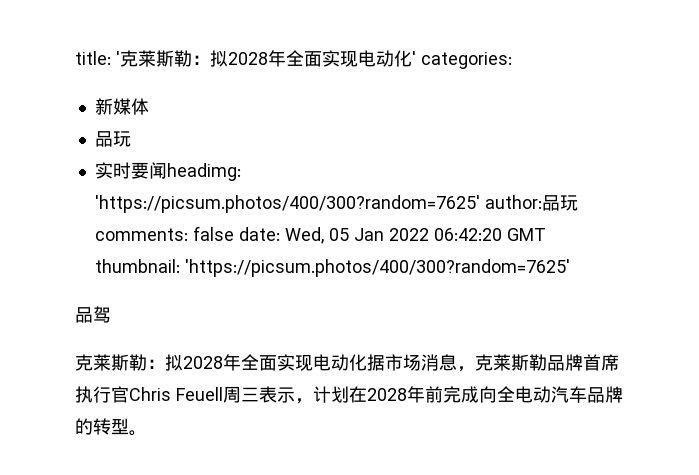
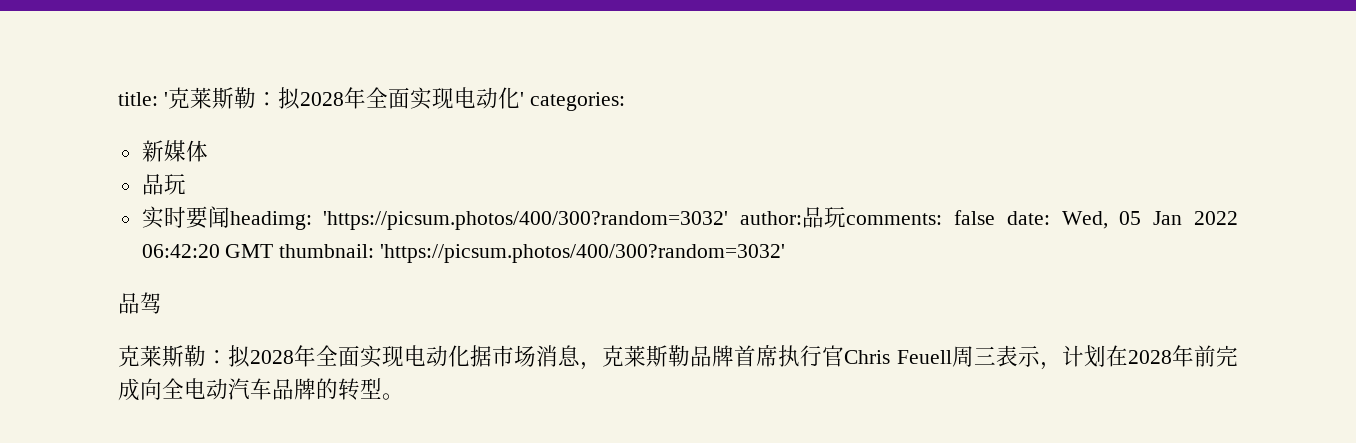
- 实时要闻headimg: 'https://picsum.photos/400/300?random=7625' author:品玩comments: false date: Wed, 05 Jan 2022 06:42:20 GMT thumbnail: 'https://picsum.photos/400/300?random=7625'
+ 实时要闻headimg: 'https://picsum.photos/400/300?random=3032' author:品玩comments: false date: Wed, 05 Jan 2022 06:42:20 GMT thumbnail: 'https://picsum.photos/400/300?random=3032'

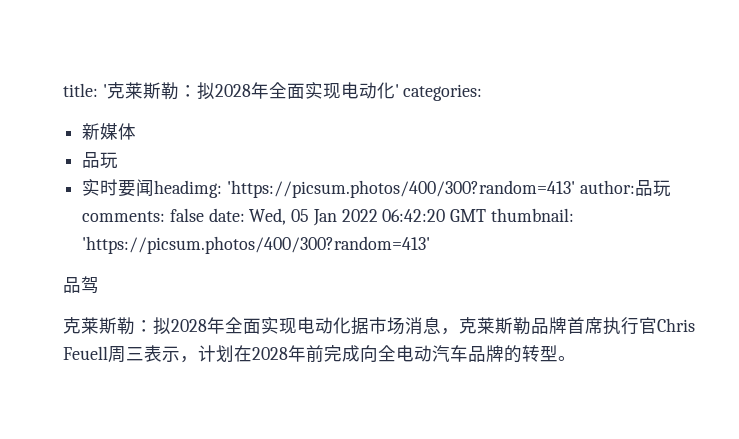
- 实时要闻headimg: 'https://picsum.photos/400/300?random=3032' author:品玩comments: false date: Wed, 05 Jan 2022 06:42:20 GMT thumbnail: 'https://picsum.photos/400/300?random=3032'
+ 实时要闻headimg: 'https://picsum.photos/400/300?random=413' author:品玩comments: false date: Wed, 05 Jan 2022 06:42:20 GMT thumbnail: 'https://picsum.photos/400/300?random=413'

